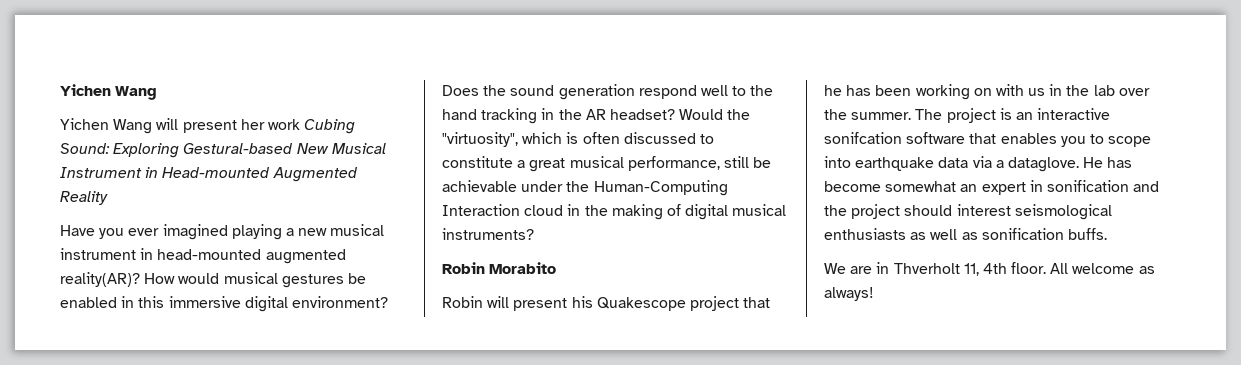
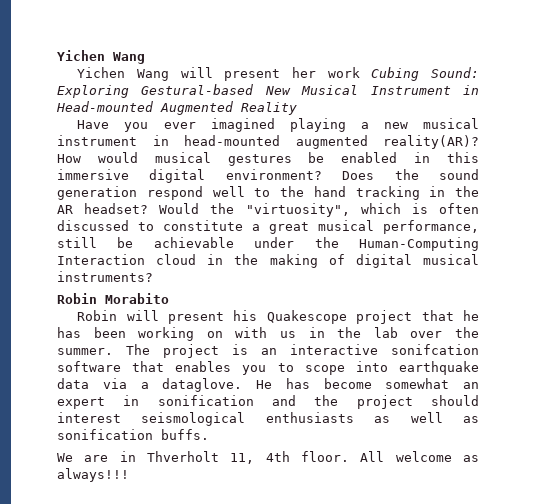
- All welcome as always!
+ All welcome as always!!!

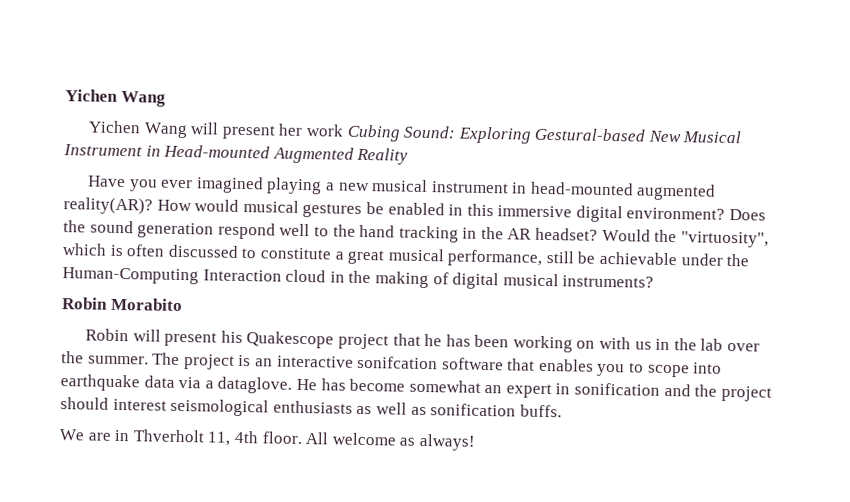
- All welcome as always!!!
+ All welcome as always!

